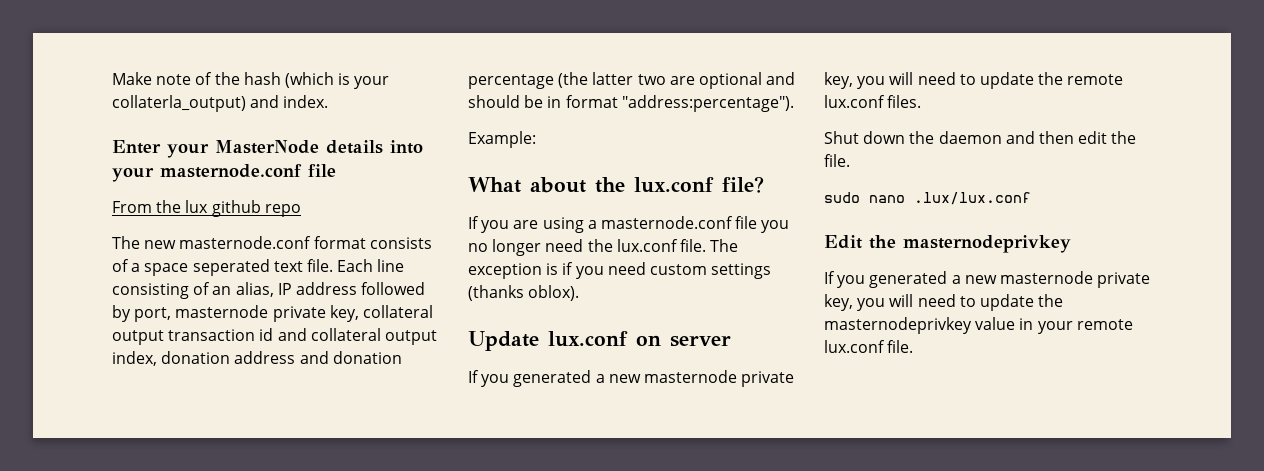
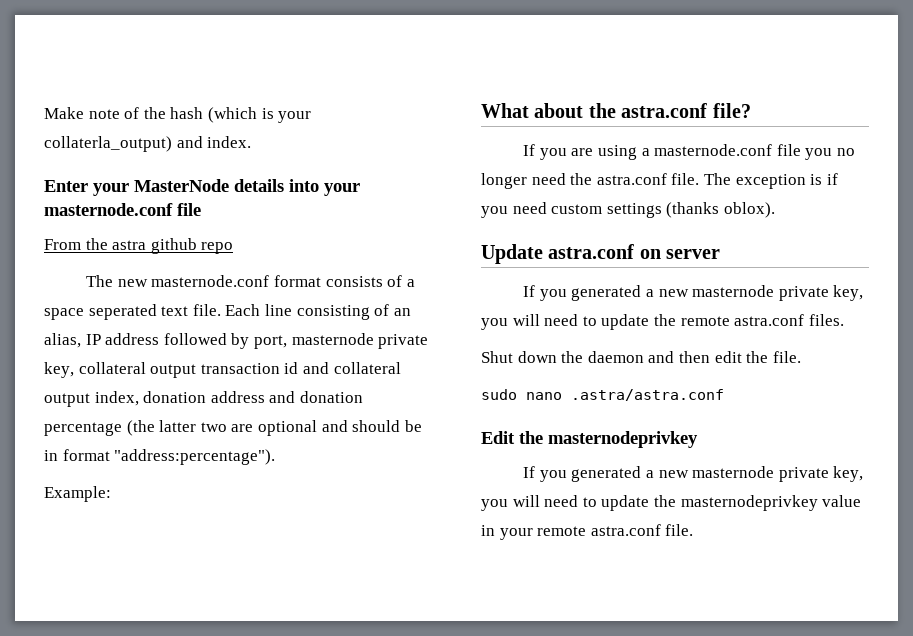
- From the lux github repo
+ From the astra github repo
- What about the lux.conf file?
+ What about the astra.conf file?
- If you are using a masternode.conf file you no longer need the lux.conf file.
+ If you are using a masternode.conf file you no longer need the astra.conf file.
- Update lux.conf on server
+ Update astra.conf on server
- If you generated a new masternode private key, you will need to update the remote lux.conf files.
+ If you generated a new masternode private key, you will need to update the remote astra.conf files.
- sudo nano .lux/lux.conf
+ sudo nano .astra/astra.conf
- If you generated a new masternode private key, you will need to update the masternodeprivkey value in your remote lux.conf file.
+ If you generated a new masternode private key, you will need to update the masternodeprivkey value in your remote astra.conf file.

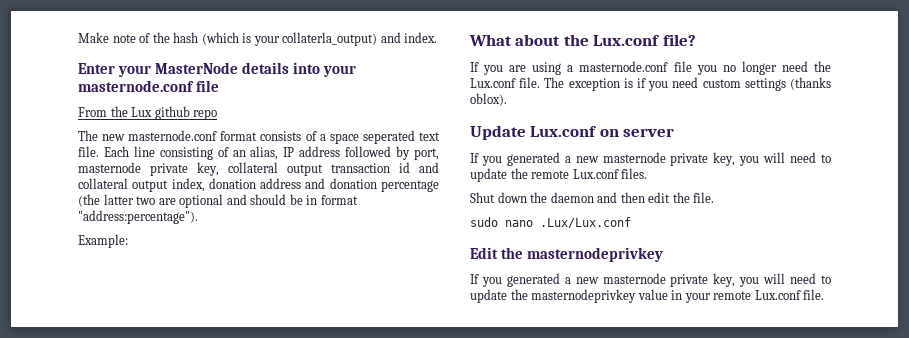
- From the astra github repo
+ From the Lux github repo
- What about the astra.conf file?
+ What about the Lux.conf file?
- If you are using a masternode.conf file you no longer need the astra.conf file.
+ If you are using a masternode.conf file you no longer need the Lux.conf file.
- Update astra.conf on server
+ Update Lux.conf on server
- If you generated a new masternode private key, you will need to update the remote astra.conf files.
+ If you generated a new masternode private key, you will need to update the remote Lux.conf files.
- sudo nano .astra/astra.conf
+ sudo nano .Lux/Lux.conf
- If you generated a new masternode private key, you will need to update the masternodeprivkey value in your remote astra.conf file.
+ If you generated a new masternode private key, you will need to update the masternodeprivkey value in your remote Lux.conf file.

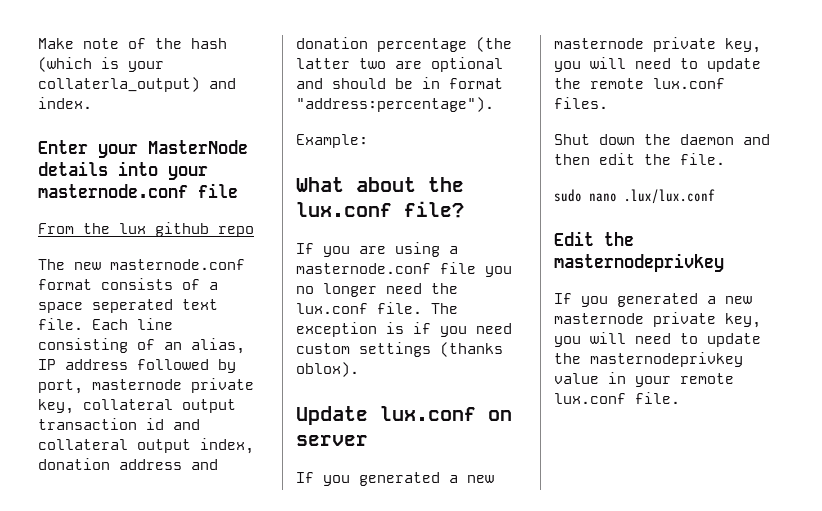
- From the Lux github repo
+ From the lux github repo
- What about the Lux.conf file?
+ What about the lux.conf file?
- If you are using a masternode.conf file you no longer need the Lux.conf file.
+ If you are using a masternode.conf file you no longer need the lux.conf file.
- Update Lux.conf on server
+ Update lux.conf on server
- If you generated a new masternode private key, you will need to update the remote Lux.conf files.
+ If you generated a new masternode private key, you will need to update the remote lux.conf files.
- sudo nano .Lux/Lux.conf
+ sudo nano .lux/lux.conf
- If you generated a new masternode private key, you will need to update the masternodeprivkey value in your remote Lux.conf file.
+ If you generated a new masternode private key, you will need to update the masternodeprivkey value in your remote lux.conf file.

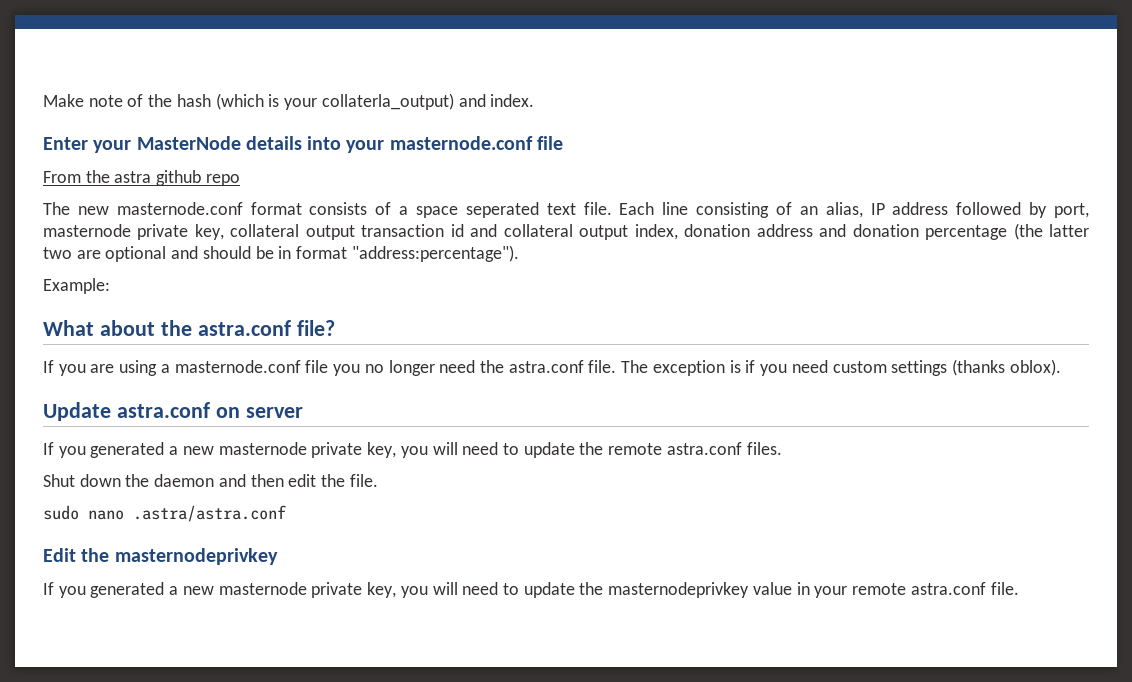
- From the lux github repo
+ From the astra github repo
- What about the lux.conf file?
+ What about the astra.conf file?
- If you are using a masternode.conf file you no longer need the lux.conf file.
+ If you are using a masternode.conf file you no longer need the astra.conf file.
- Update lux.conf on server
+ Update astra.conf on server
- If you generated a new masternode private key, you will need to update the remote lux.conf files.
+ If you generated a new masternode private key, you will need to update the remote astra.conf files.
- sudo nano .lux/lux.conf
+ sudo nano .astra/astra.conf
- If you generated a new masternode private key, you will need to update the masternodeprivkey value in your remote lux.conf file.
+ If you generated a new masternode private key, you will need to update the masternodeprivkey value in your remote astra.conf file.

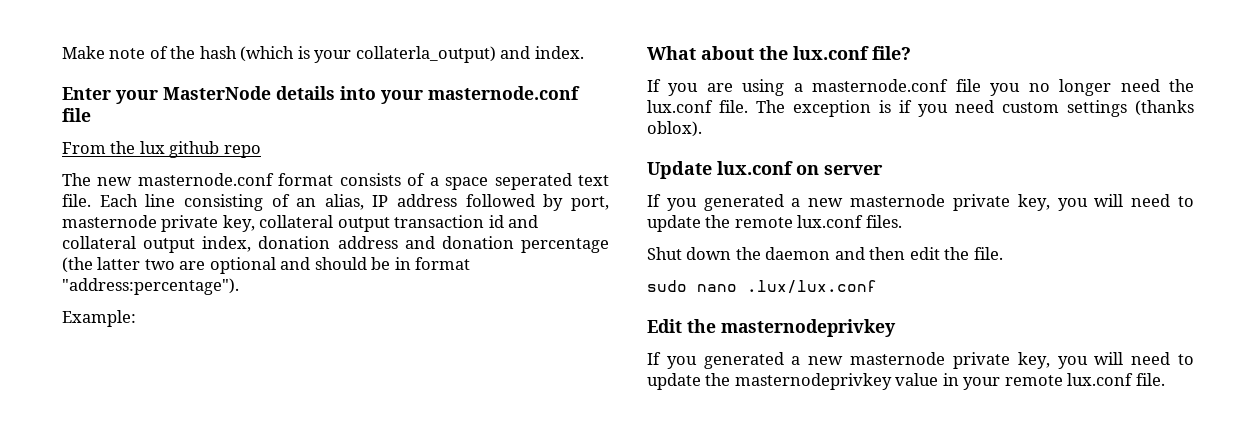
- From the astra github repo
+ From the lux github repo
- What about the astra.conf file?
+ What about the lux.conf file?
- If you are using a masternode.conf file you no longer need the astra.conf file.
+ If you are using a masternode.conf file you no longer need the lux.conf file.
- Update astra.conf on server
+ Update lux.conf on server
- If you generated a new masternode private key, you will need to update the remote astra.conf files.
+ If you generated a new masternode private key, you will need to update the remote lux.conf files.
- sudo nano .astra/astra.conf
+ sudo nano .lux/lux.conf
- If you generated a new masternode private key, you will need to update the masternodeprivkey value in your remote astra.conf file.
+ If you generated a new masternode private key, you will need to update the masternodeprivkey value in your remote lux.conf file.

